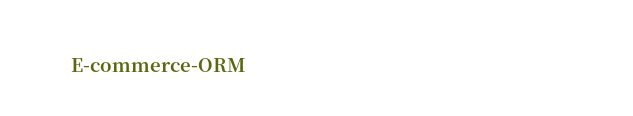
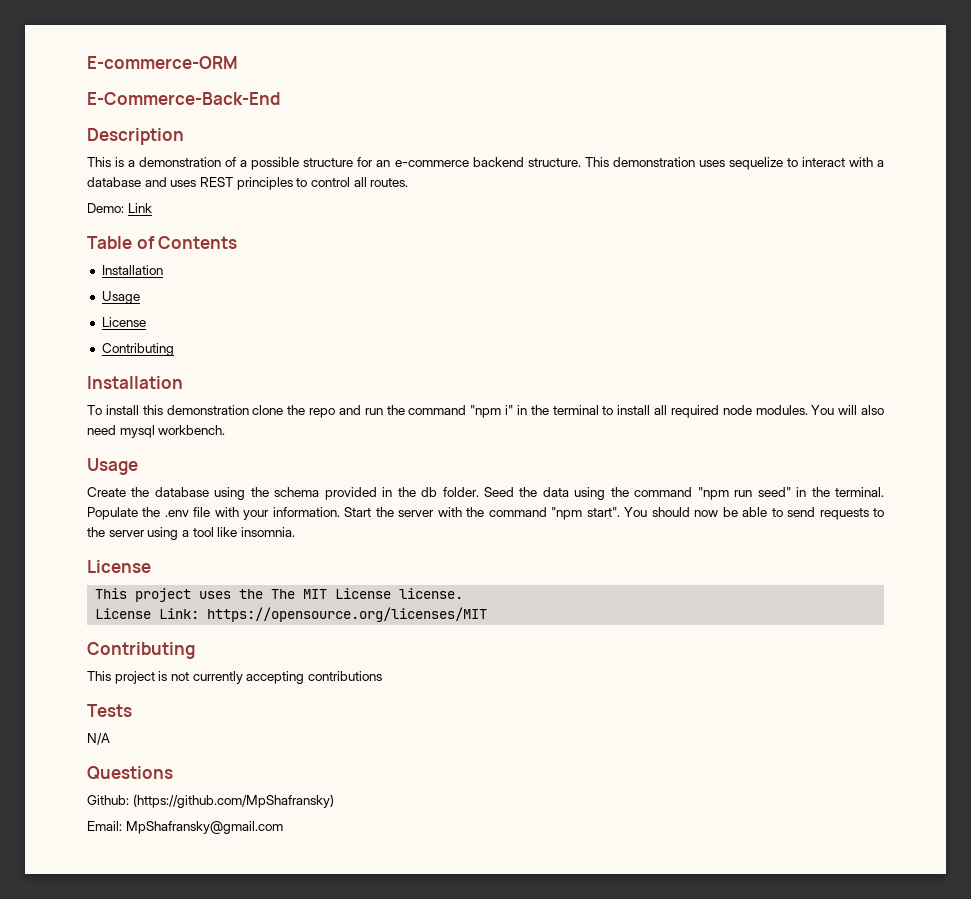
+ E-Commerce-Back-End
+ Description
+ This is a demonstration of a possible structure for an e-commerce backend structure. This demonstration uses sequelize to interact with a database and uses REST principles to control all routes.
+ Demo: Link
+ Table of Contents
+ Installation
+ Usage
+ License
+ Contributing
+ Installation
+ To install this demonstration clone the repo and run the command "npm i" in the terminal to install all required node modules. You will also need mysql workbench.
+ Usage
+ Create the database using the schema provided in the db folder. Seed the data using the command "npm run seed" in the terminal. Populate the .env file with your information. Start the server with the command "npm start". You should now be able to send requests to the server using a tool like insomnia.
+ License
+ This project uses the The MIT License license.
+ License Link: https://opensource.org/licenses/MIT
+ Contributing
+ This project is not currently accepting contributions
+ Tests
+ N/A
+ Questions
+ Github: (https://github.com/MpShafransky)
+ Email: MpShafransky@gmail.com

